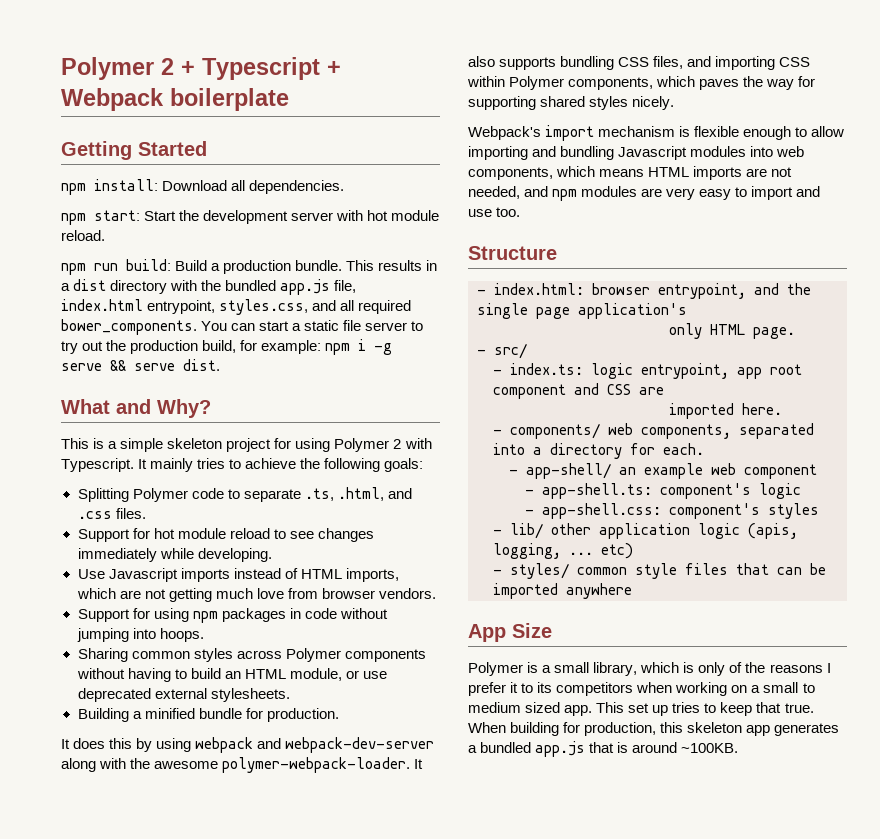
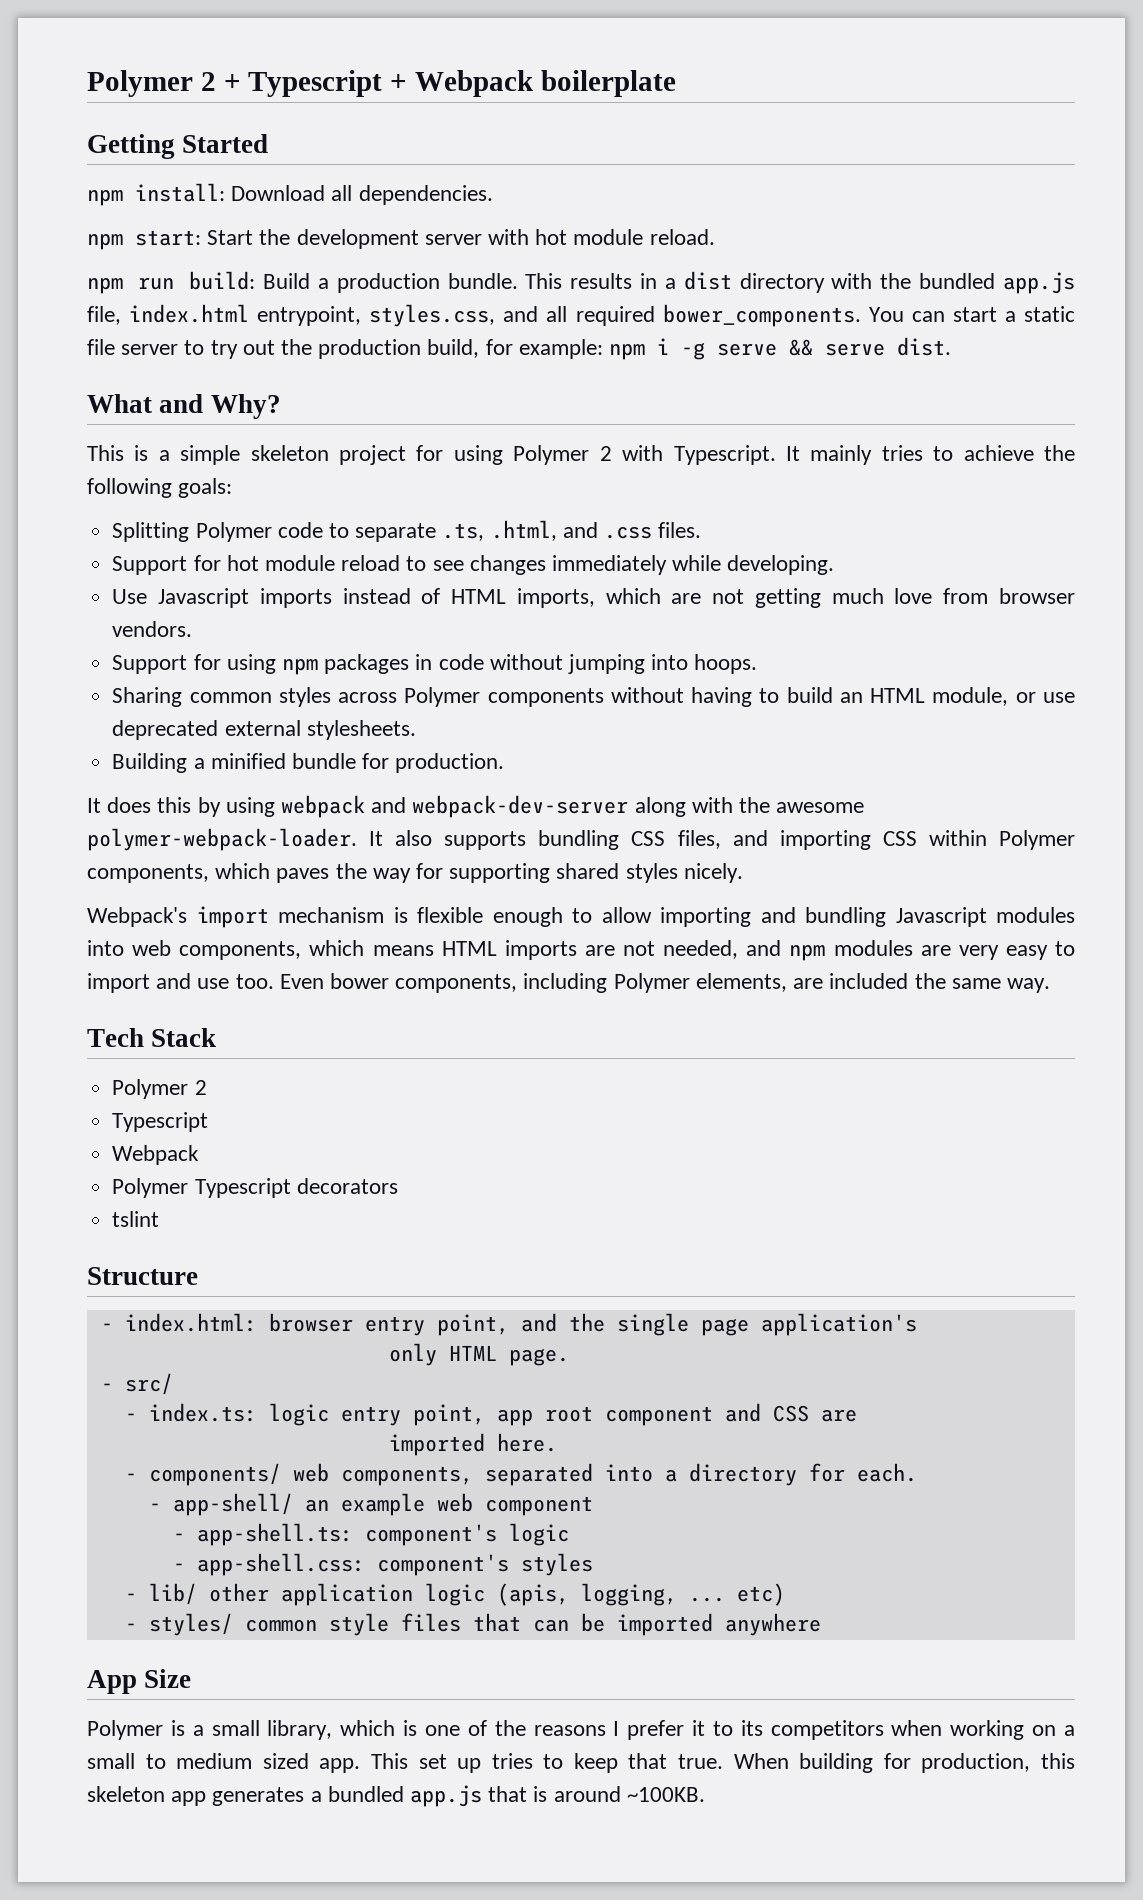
+ Even bower components, including Polymer elements, are included the same way.
+ Tech Stack
+ Polymer 2
+ Typescript
+ Webpack
+ Polymer Typescript decorators
+ tslint
- - index.html: browser entrypoint, and the single page application's
+ - index.html: browser entry point, and the single page application's
- - index.ts: logic entrypoint, app root component and CSS are
+ - index.ts: logic entry point, app root component and CSS are
- Polymer is a small library, which is only of the reasons I prefer it to its competitors when working on a small to medium sized app.
+ Polymer is a small library, which is one of the reasons I prefer it to its competitors when working on a small to medium sized app.

